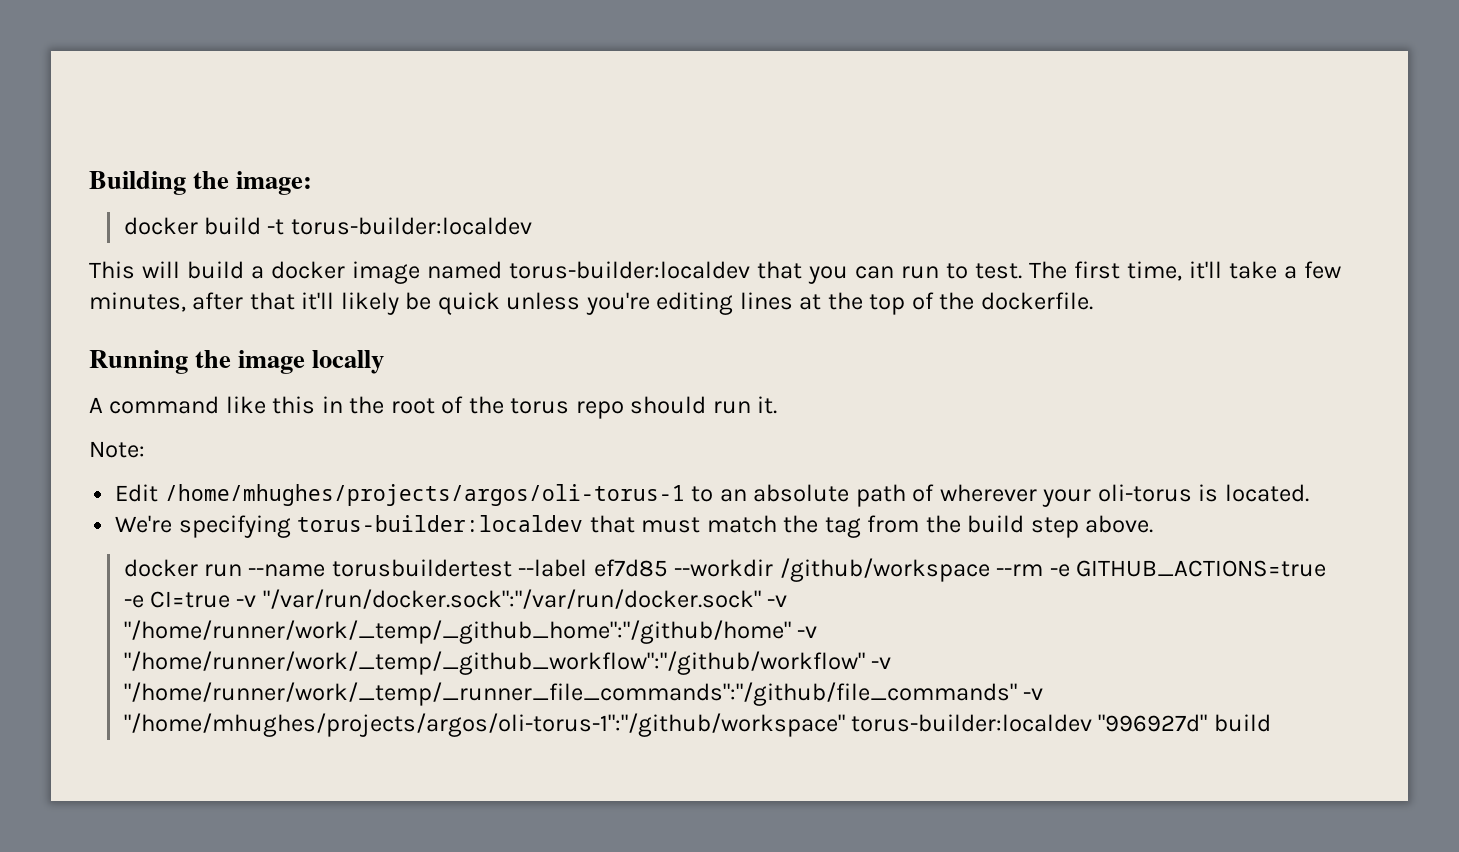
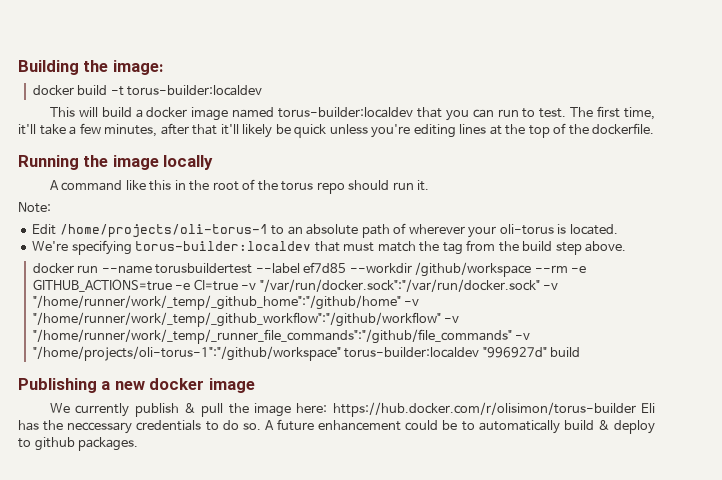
- Edit /home/mhughes/projects/argos/oli-torus-1 to an absolute path of wherever your oli-torus is located.
+ Edit /home/projects/oli-torus-1 to an absolute path of wherever your oli-torus is located.
- docker run --name torusbuildertest --label ef7d85 --workdir /github/workspace --rm -e GITHUB_ACTIONS=true -e CI=true -v "/var/run/docker.sock":"/var/run/docker.sock" -v "/home/runner/work/_temp/_github_home":"/github/home" -v "/home/runner/work/_temp/_github_workflow":"/github/workflow" -v "/home/runner/work/_temp/_runner_file_commands":"/github/file_commands" -v "/home/mhughes/projects/argos/oli-torus-1":"/github/workspace" torus-builder:localdev "996927d" build
+ docker run --name torusbuildertest --label ef7d85 --workdir /github/workspace --rm -e GITHUB_ACTIONS=true -e CI=true -v "/var/run/docker.sock":"/var/run/docker.sock" -v "/home/runner/work/_temp/_github_home":"/github/home" -v "/home/runner/work/_temp/_github_workflow":"/github/workflow" -v "/home/runner/work/_temp/_runner_file_commands":"/github/file_commands" -v "/home/projects/oli-torus-1":"/github/workspace" torus-builder:localdev "996927d" build
+ Publishing a new docker image
+ We currently publish & pull the image here: https://hub.docker.com/r/olisimon/torus-builder Eli has the neccessary credentials to do so. A future enhancement could be to automatically build & deploy to github packages.

